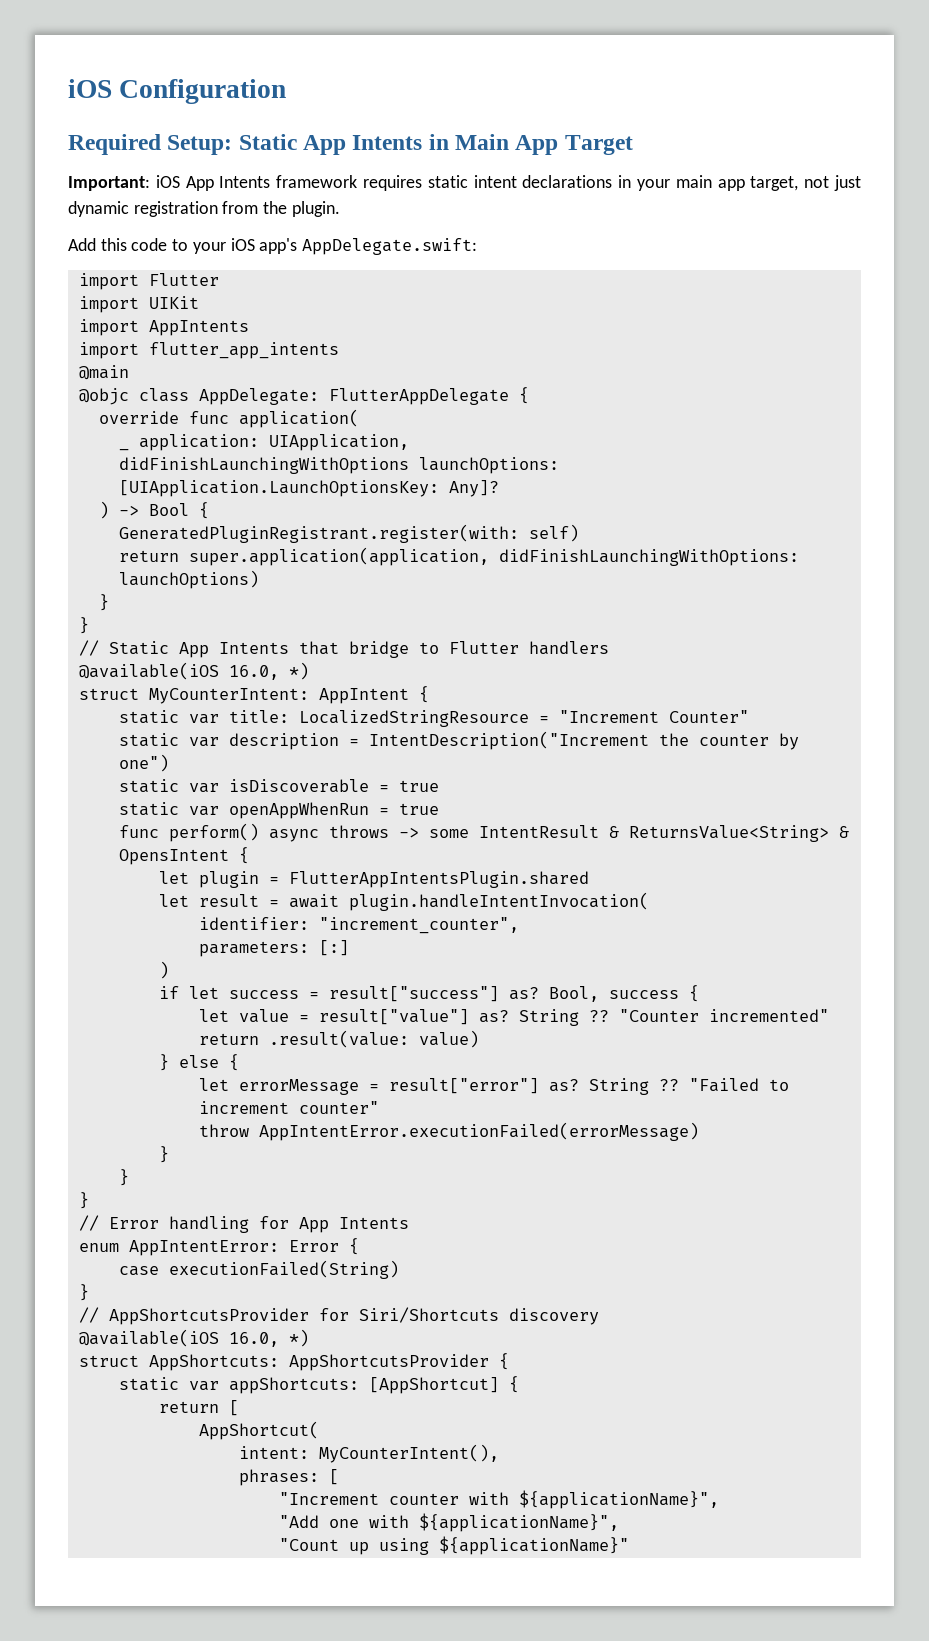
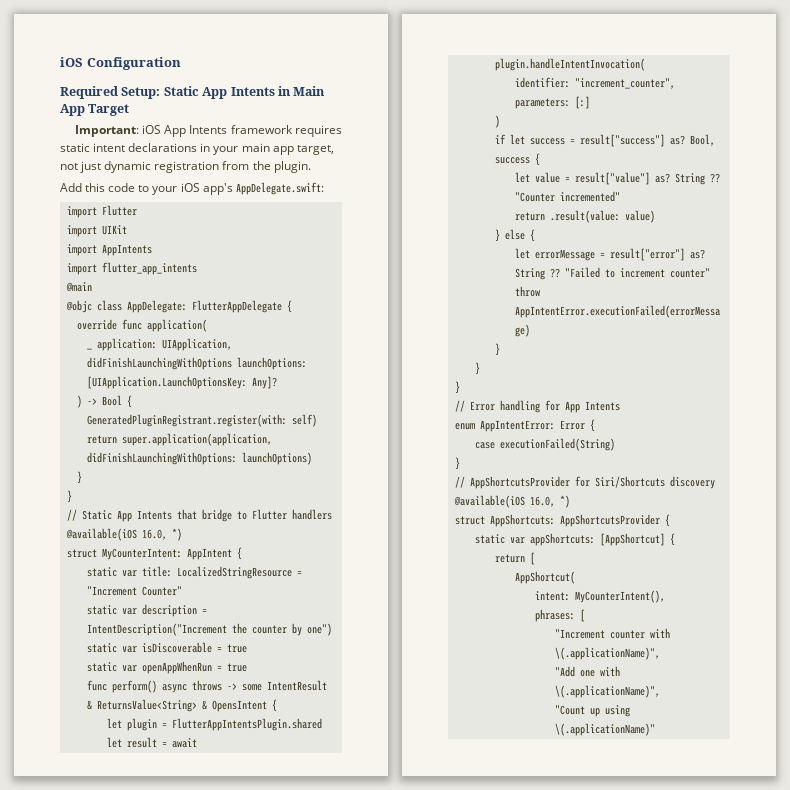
- "Increment counter with ${applicationName}",
+ "Increment counter with \(.applicationName)",
- "Add one with ${applicationName}",
+ "Add one with \(.applicationName)",
- "Count up using ${applicationName}"
+ "Count up using \(.applicationName)"

